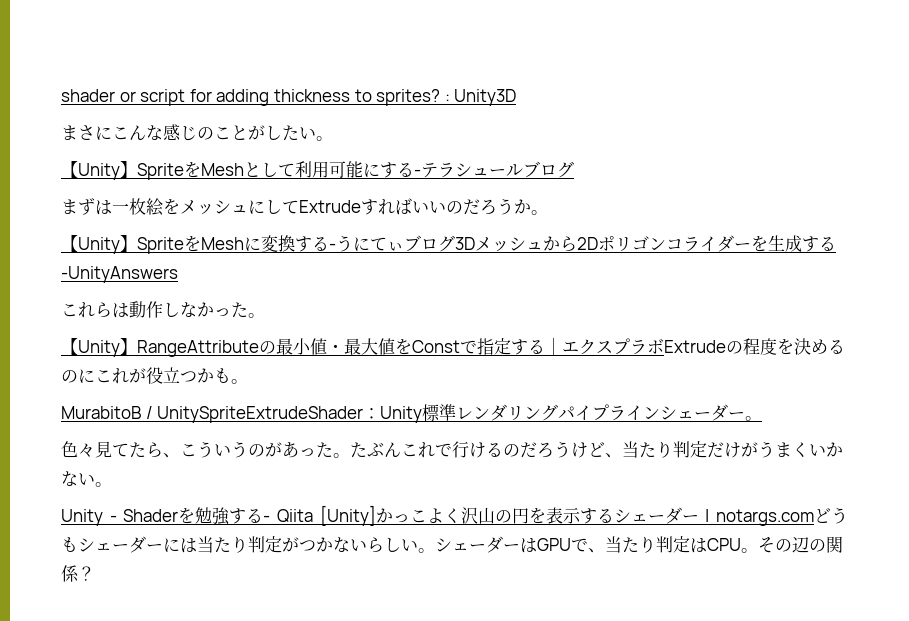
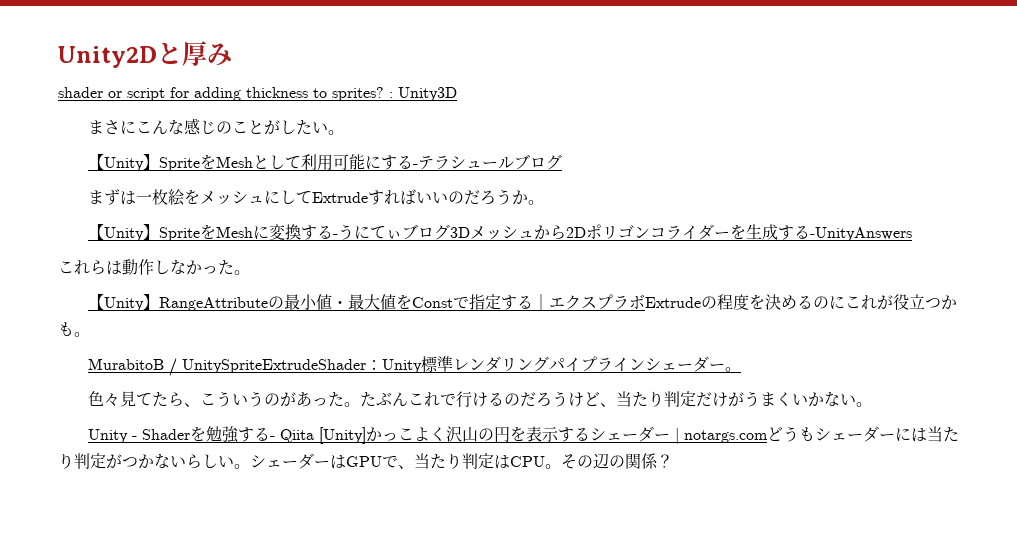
+ Unity2Dと厚み

